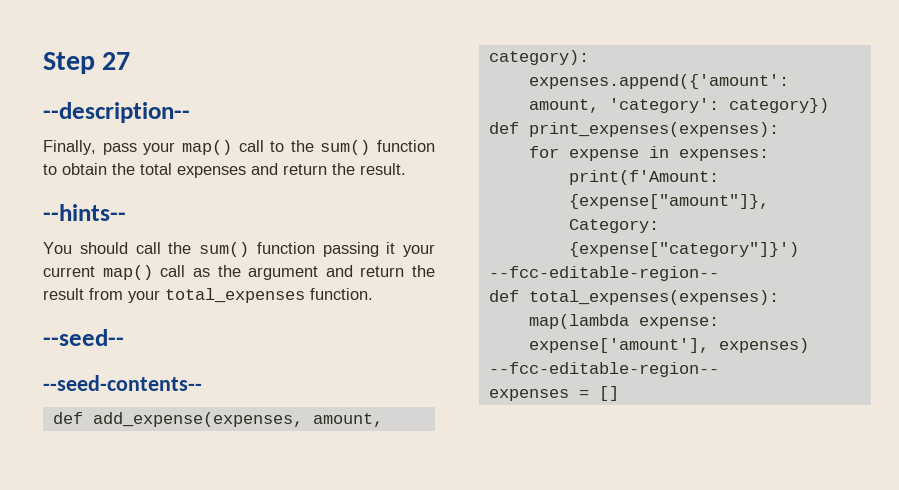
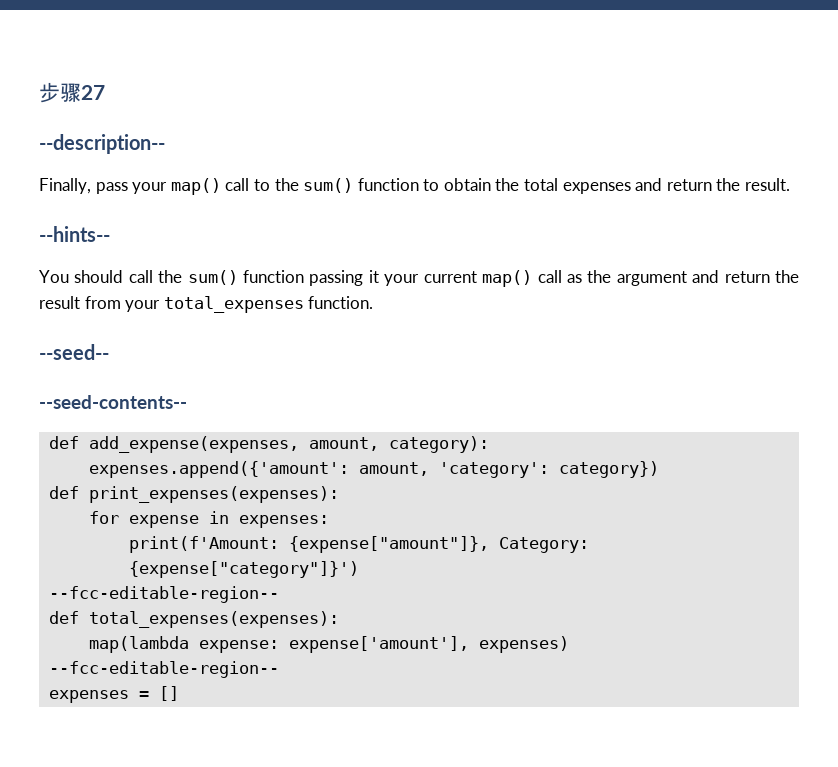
- Step 27
+ 步骤27

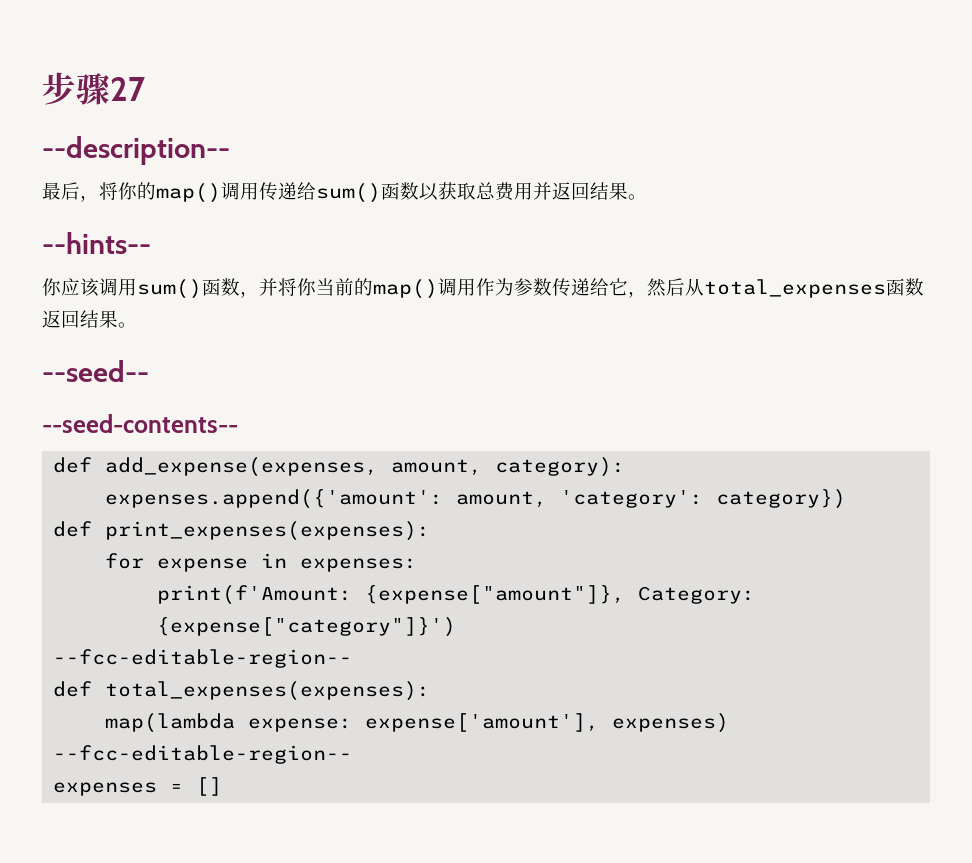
- Finally, pass your map() call to the sum() function to obtain the total expenses and return the result.
+ 最后，将你的map()调用传递给sum()函数以获取总费用并返回结果。
  --hints--
- You should call the sum() function passing it your current map() call as the argument and return the result from your total_expenses function.
+ 你应该调用sum()函数，并将你当前的map()调用作为参数传递给它，然后从total_expenses函数返回结果。

